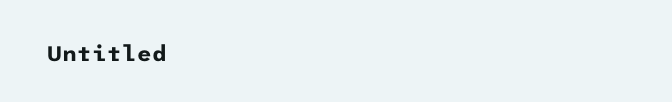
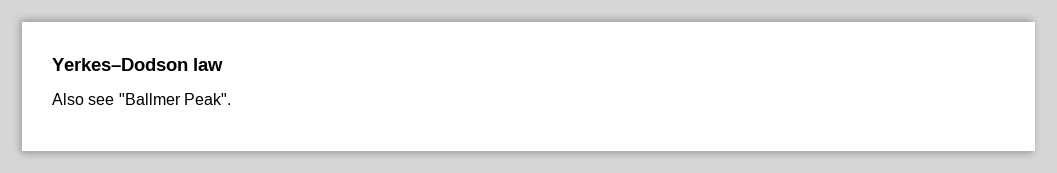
- Untitled
+ Yerkes–Dodson law
+ Also see "Ballmer Peak".

